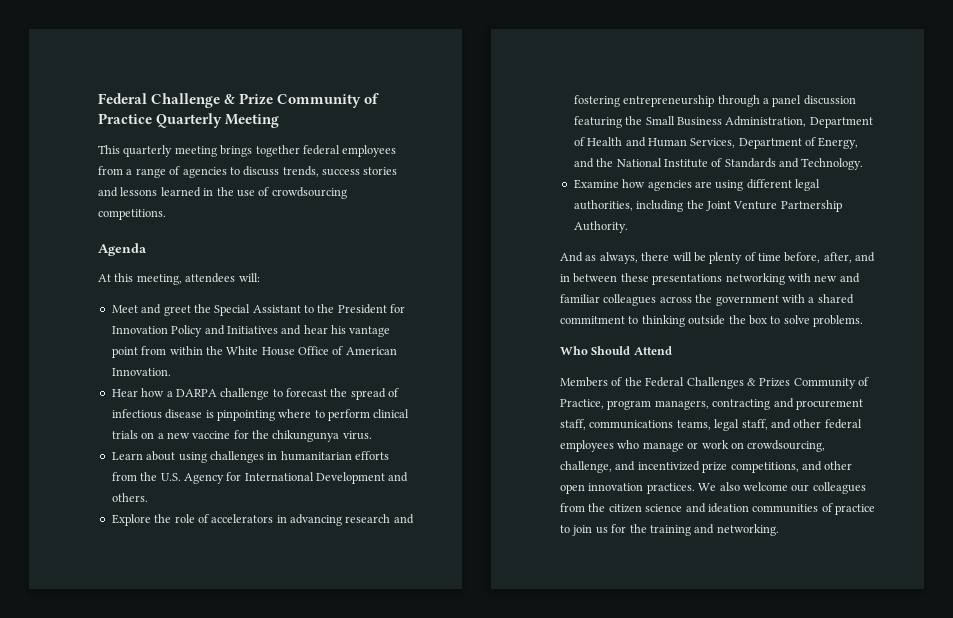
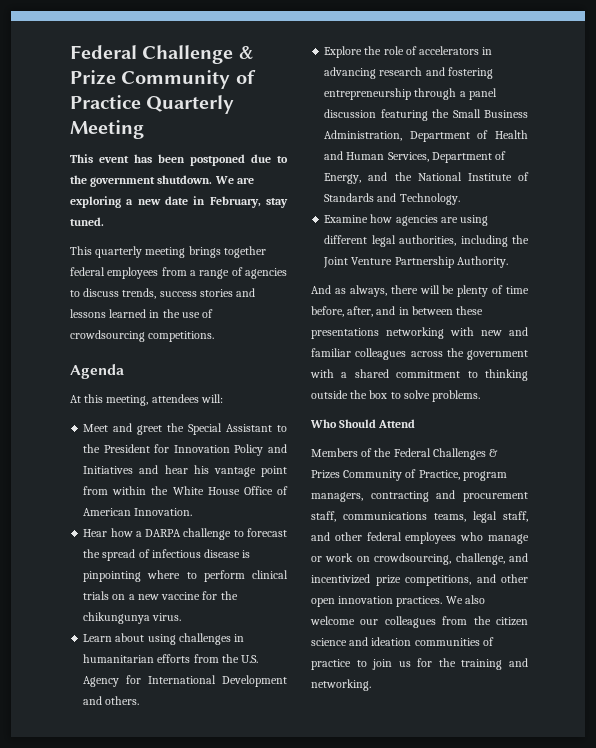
+ This event has been postponed due to the government shutdown. We are exploring a new date in February, stay tuned.

